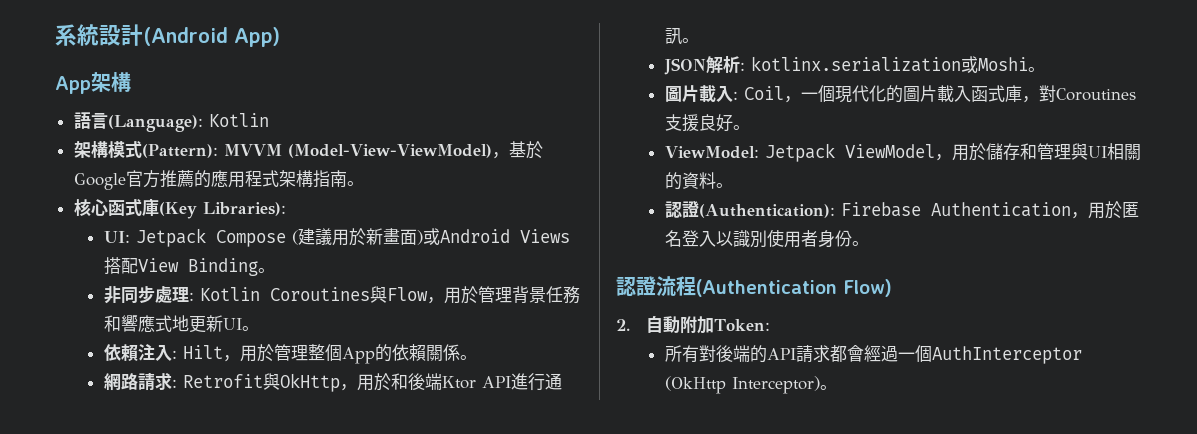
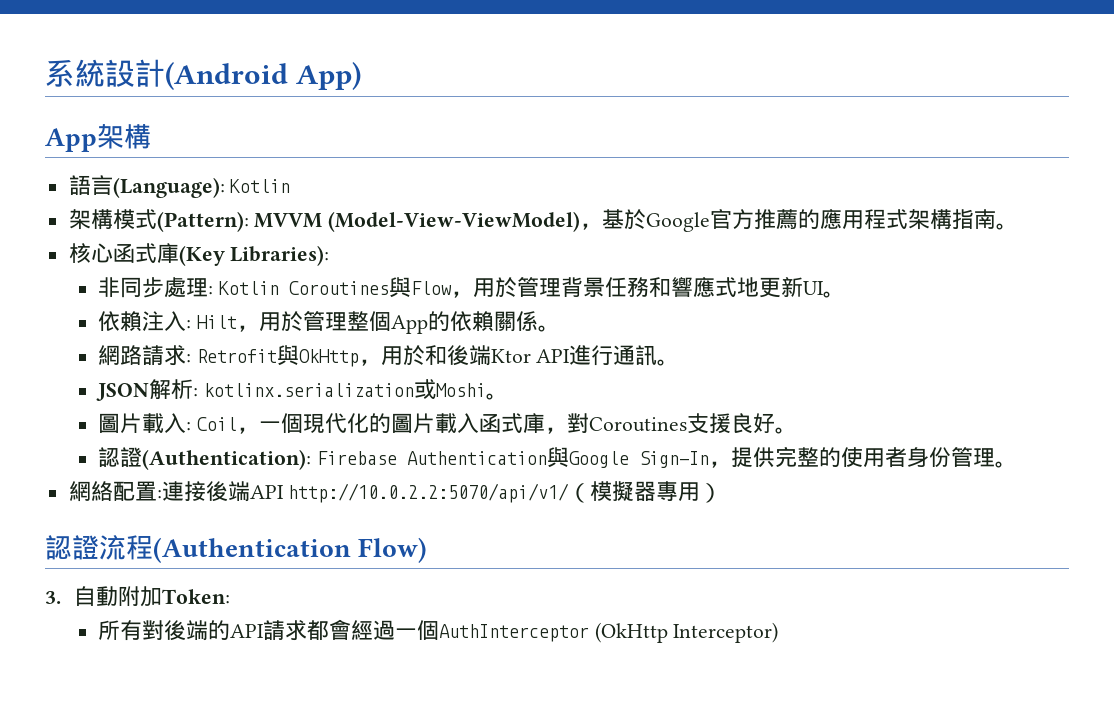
- UI: Jetpack Compose (建議用於新畫面)或Android Views搭配View Binding。
- ViewModel: Jetpack ViewModel，用於儲存和管理與UI相關的資料。
- 認證(Authentication): Firebase Authentication，用於匿名登入以識別使用者身份。
+ 認證(Authentication): Firebase Authentication與Google Sign-In，提供完整的使用者身份管理。
+ 網絡配置:連接後端API http://10.0.2.2:5070/api/v1/（模擬器專用）
- 2.自動附加Token:
+ 3.自動附加Token:
- 所有對後端的API請求都會經過一個AuthInterceptor (OkHttp Interceptor)。
+ 所有對後端的API請求都會經過一個AuthInterceptor (OkHttp Interceptor)

